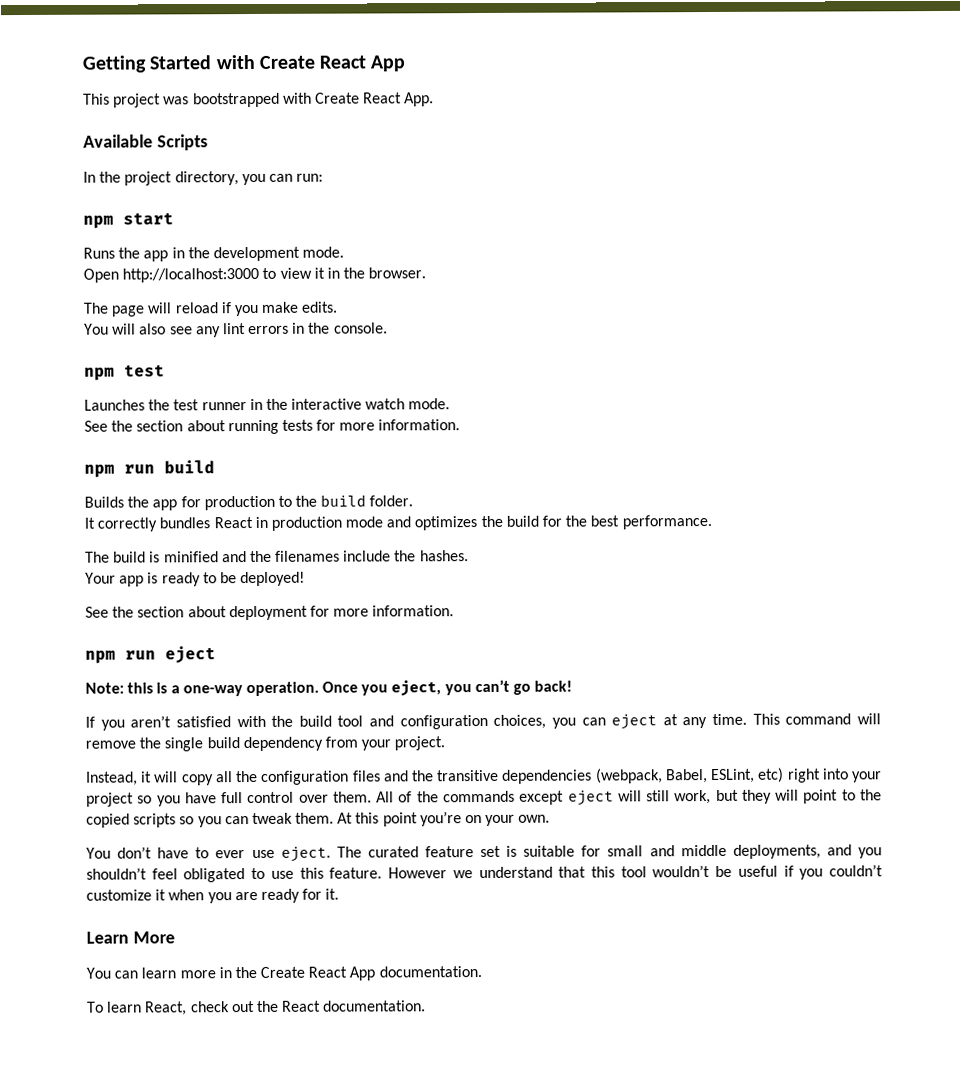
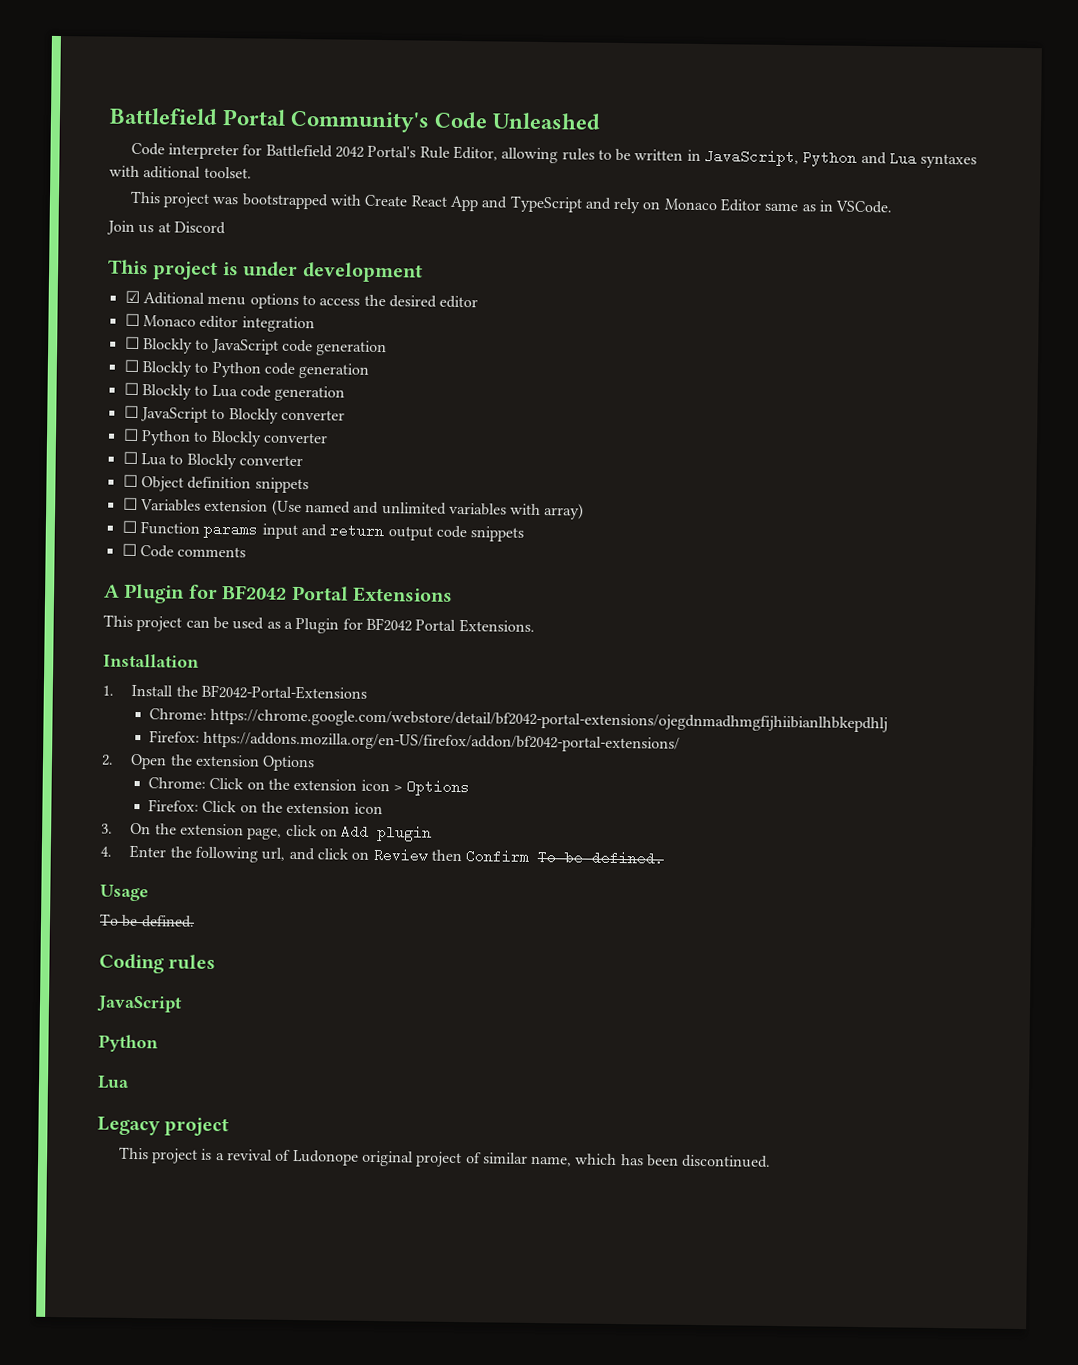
- Getting Started with Create React App
+ Battlefield Portal Community's Code Unleashed
+ Code interpreter for Battlefield 2042 Portal's Rule Editor, allowing rules to be written in JavaScript, Python and Lua syntaxes with aditional toolset.
- This project was bootstrapped with Create React App.
- Available Scripts
- In the project directory, you can run:
- npm start
- Runs the app in the development mode.
- Open http://localhost:3000 to view it in the browser.
- The page will reload if you make edits.
- You will also see any lint errors in the console.
- npm test
- Launches the test runner in the interactive watch mode.
- See the section about running tests for more information.
- npm run build
- Builds the app for production to the build folder.
- It correctly bundles React in production mode and optimizes the build for the best performance.
- The build is minified and the filenames include the hashes.
- Your app is ready to be deployed!
- See the section about deployment for more information.
- npm run eject
- Note: this is a one-way operation. Once you eject, you can’t go back!
- If you aren’t satisfied with the build tool and configuration choices, you can eject at any time. This command will remove the single build dependency from your project.
- Instead, it will copy all the configuration files and the transitive dependencies (webpack, Babel, ESLint, etc) right into your project so you have full control over them. All of the commands except eject will still work, but they will point to the copied scripts so you can tweak them. At this point you’re on your own.
- You don’t have to ever use eject. The curated feature set is suitable for small and middle deployments, and you shouldn’t feel obligated to use this feature. However we understand that this tool wouldn’t be useful if you couldn’t customize it when you are ready for it.
- Learn More
- You can learn more in the Create React App documentation.
- To learn React, check out the React documentation.
+ This project was bootstrapped with Create React App and TypeScript and rely on Monaco Editor same as in VSCode.
+ Join us at Discord
+ This project is under development
+ ☑ Aditional menu options to access the desired editor
+ ☐ Monaco editor integration
+ ☐ Blockly to JavaScript code generation
+ ☐ Blockly to Python code generation
+ ☐ Blockly to Lua code generation
+ ☐ JavaScript to Blockly converter
+ ☐ Python to Blockly converter
+ ☐ Lua to Blockly converter
+ ☐ Object definition snippets
+ ☐ Variables extension (Use named and unlimited variables with array)
+ ☐ Function params input and return output code snippets
+ ☐ Code comments
+ A Plugin for BF2042 Portal Extensions
+ This project can be used as a Plugin for BF2042 Portal Extensions.
+ Installation
+ 1. Install the BF2042-Portal-Extensions
+ Chrome: https://chrome.google.com/webstore/detail/bf2042-portal-extensions/ojegdnmadhmgfijhiibianlhbkepdhlj
+ Firefox: https://addons.mozilla.org/en-US/firefox/addon/bf2042-portal-extensions/
+ 2. Open the extension Options
+ Chrome: Click on the extension icon > Options
+ Firefox: Click on the extension icon
+ 3. On the extension page, click on Add plugin
+ 4. Enter the following url, and click on Review then Confirm To be defined.
+ Usage
+ To be defined.
+ Coding rules
+ JavaScript
+ Python
+ Lua
+ Legacy project
+ This project is a revival of Ludonope original project of similar name, which has been discontinued.

